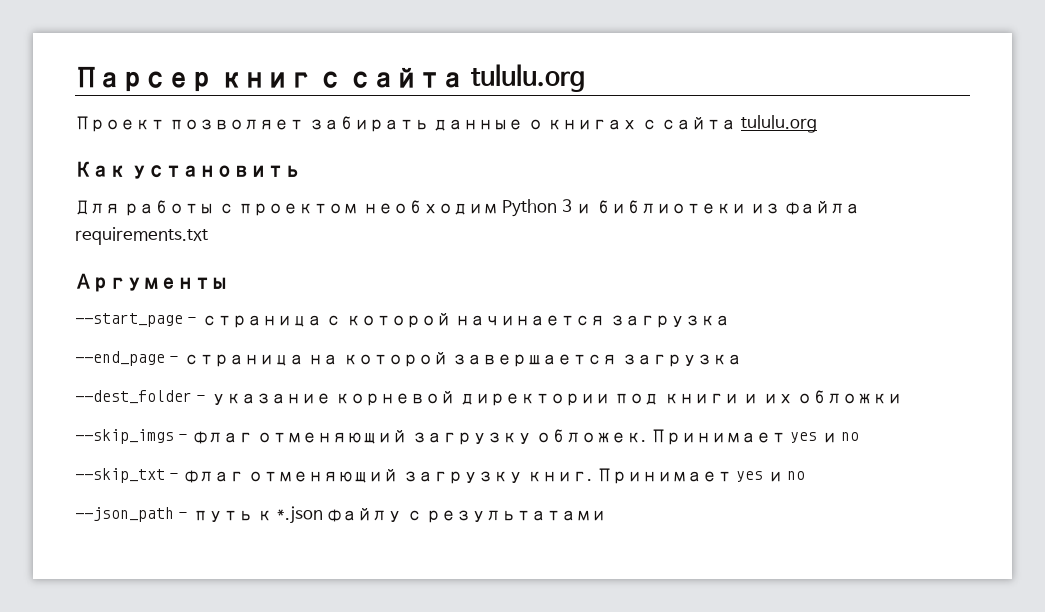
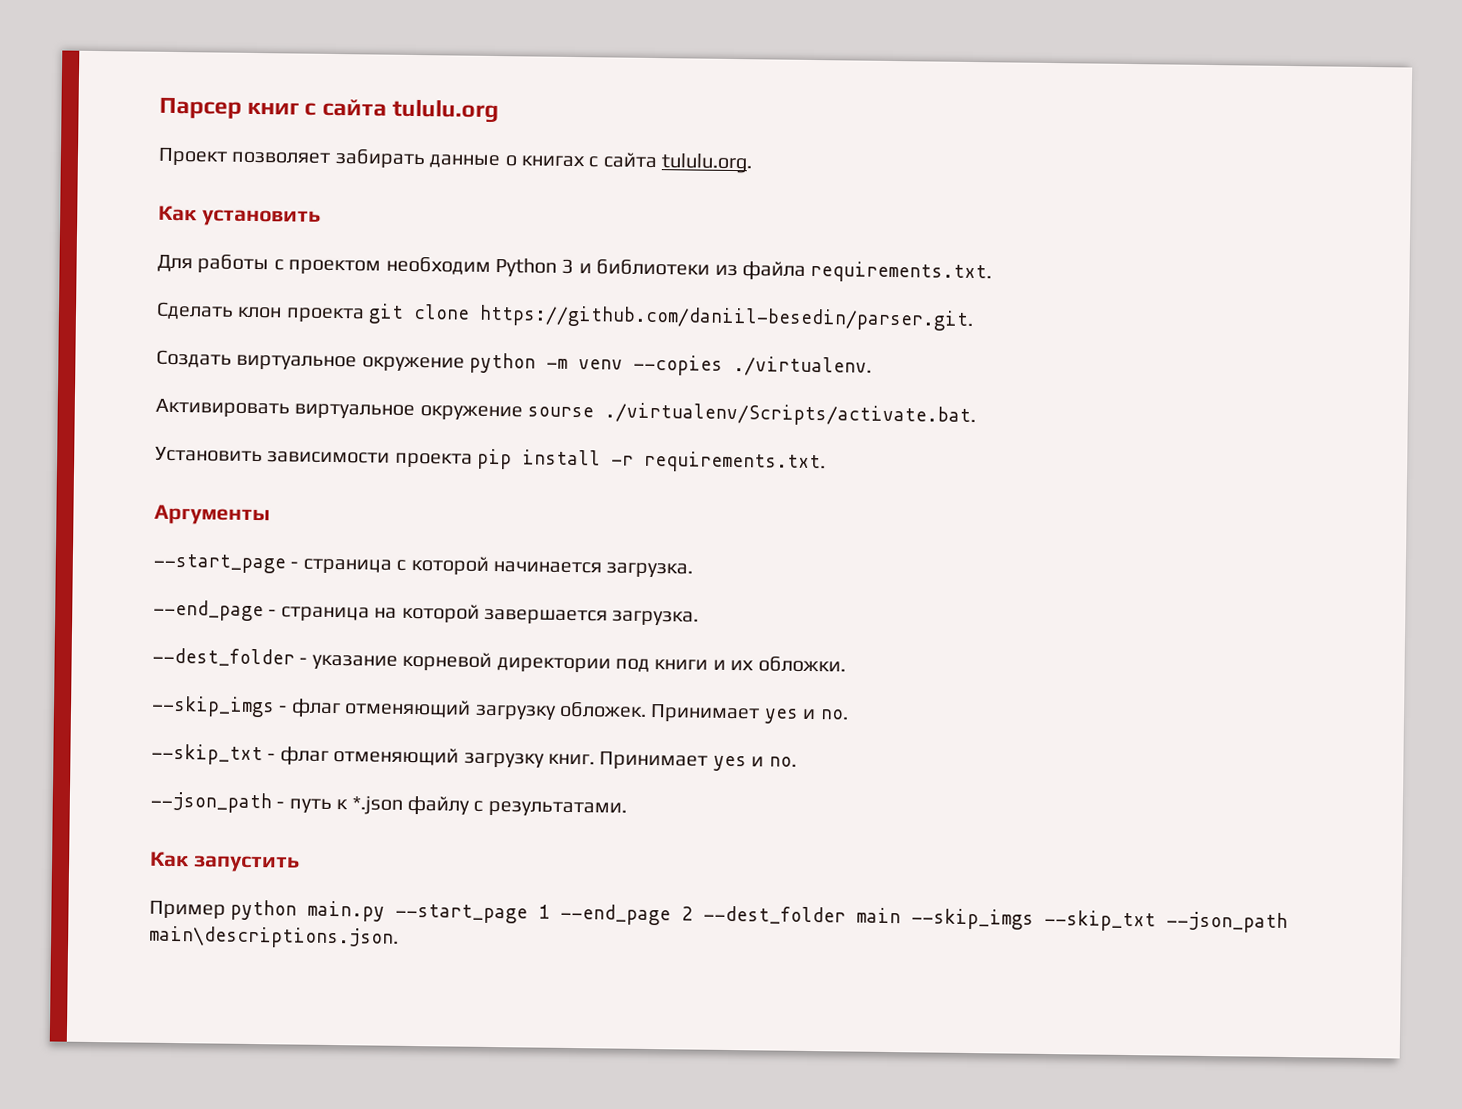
- Проект позволяет забирать данные о книгах с сайта tululu.org
+ Проект позволяет забирать данные о книгах с сайта tululu.org.
- Для работы с проектом необходим Python 3 и библиотеки из файла requirements.txt
+ Для работы с проектом необходим Python 3 и библиотеки из файла requirements.txt.
+ Сделать клон проекта git clone https://github.com/daniil-besedin/parser.git.
+ Создать виртуальное окружение python -m venv --copies ./virtualenv.
+ Активировать виртуальное окружение sourse ./virtualenv/Scripts/activate.bat.
+ Установить зависимости проекта pip install -r requirements.txt.
- --start_page - страница с которой начинается загрузка
+ --start_page - страница с которой начинается загрузка.
- --end_page - страница на которой завершается загрузка
+ --end_page - страница на которой завершается загрузка.
- --dest_folder - указание корневой директории под книги и их обложки
+ --dest_folder - указание корневой директории под книги и их обложки.
- --skip_imgs - флаг отменяющий загрузку обложек. Принимает yes и no
+ --skip_imgs - флаг отменяющий загрузку обложек. Принимает yes и no.
- --skip_txt - флаг отменяющий загрузку книг. Принимает yes и no
+ --skip_txt - флаг отменяющий загрузку книг. Принимает yes и no.
- --json_path - путь к *.json файлу с результатами
+ --json_path - путь к *.json файлу с результатами.
+ Как запустить
+ Пример python main.py --start_page 1 --end_page 2 --dest_folder main --skip_imgs --skip_txt --json_path main\descriptions.json.

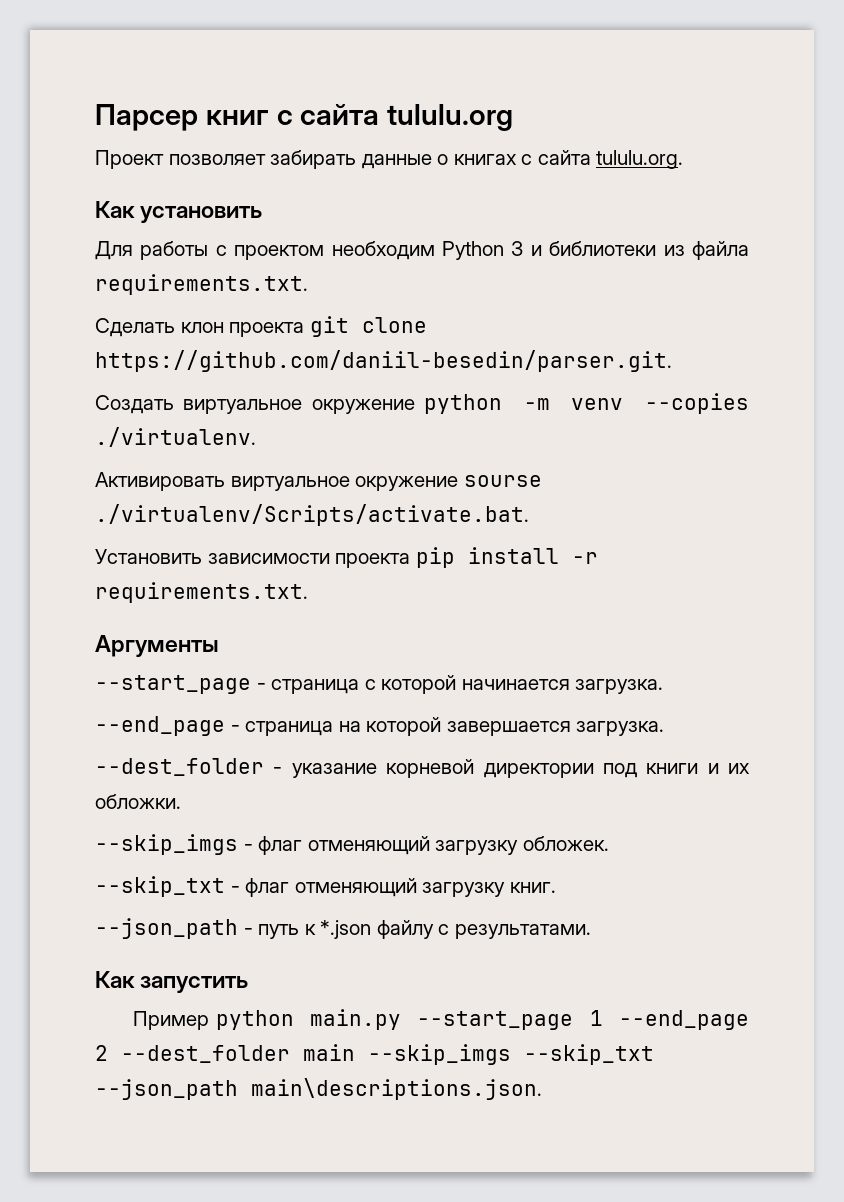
- --skip_imgs - флаг отменяющий загрузку обложек. Принимает yes и no.
+ --skip_imgs - флаг отменяющий загрузку обложек.
- --skip_txt - флаг отменяющий загрузку книг. Принимает yes и no.
+ --skip_txt - флаг отменяющий загрузку книг.

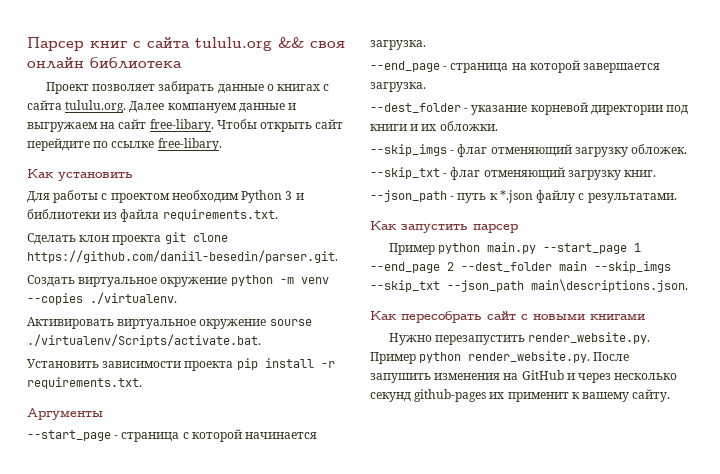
- Парсер книг с сайта tululu.org
+ Парсер книг с сайта tululu.org && своя онлайн библиотека
- Проект позволяет забирать данные о книгах с сайта tululu.org.
+ Проект позволяет забирать данные о книгах с сайта tululu.org. Далее компануем данные и выгружаем на сайт free-libary. Чтобы открыть сайт перейдите по ссылке free-libary.
- Как запустить
+ Как запустить парсер
+ Как пересобрать сайт с новыми книгами
+ Нужно перезапустить render_website.py. Пример python render_website.py. После запушить изменения на GitHub и через несколько секунд github-pages их применит к вашему сайту.

